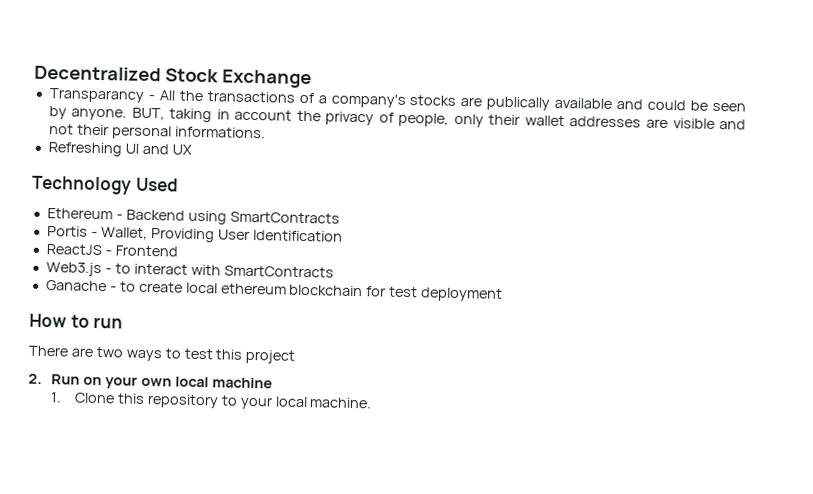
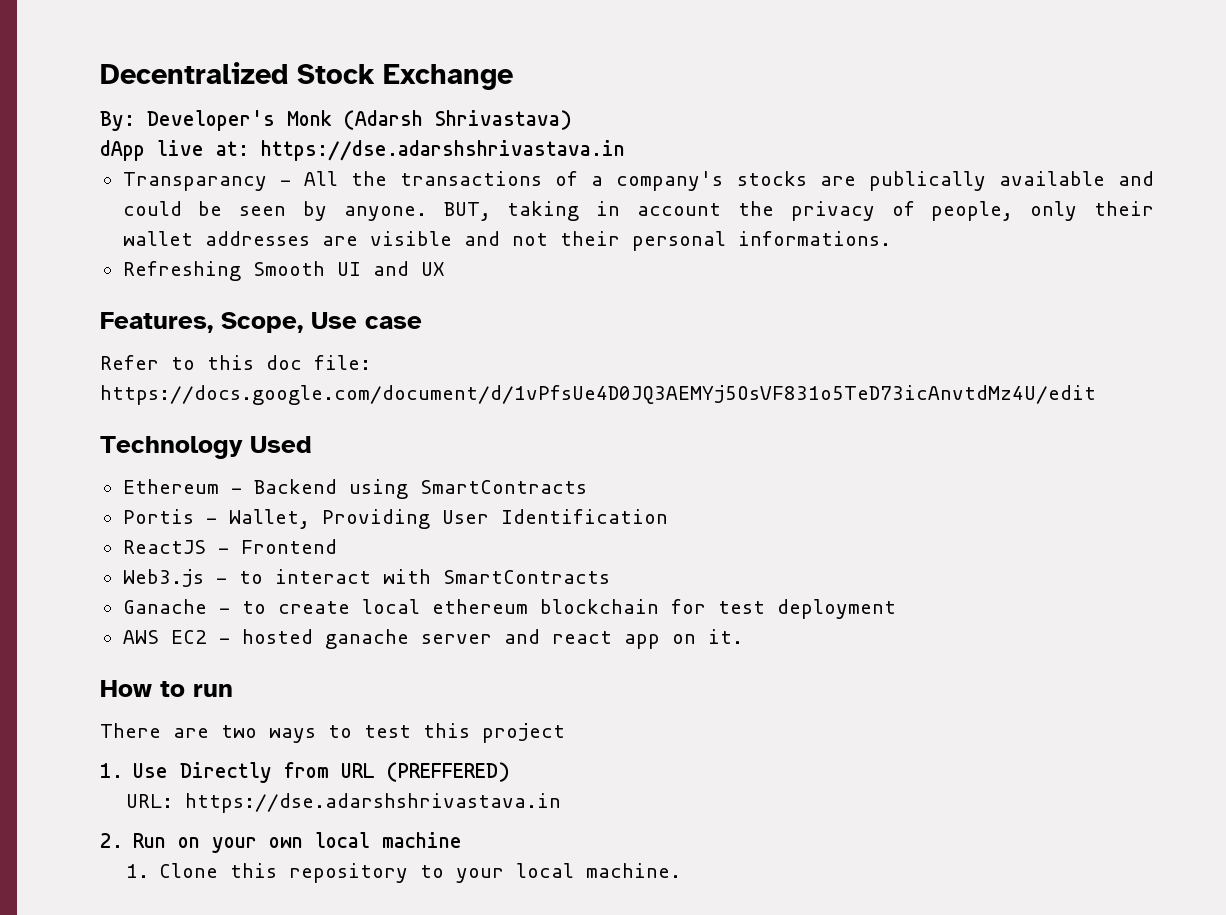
+ By: Developer's Monk (Adarsh Shrivastava)
+ dApp live at: https://dse.adarshshrivastava.in
- Refreshing UI and UX
+ Refreshing Smooth UI and UX
+ Features, Scope, Use case
+ Refer to this doc file: https://docs.google.com/document/d/1vPfsUe4D0JQ3AEMYj5OsVF831o5TeD73icAnvtdMz4U/edit
+ AWS EC2 - hosted ganache server and react app on it.
+ 1. Use Directly from URL (PREFFERED)
+ URL: https://dse.adarshshrivastava.in

